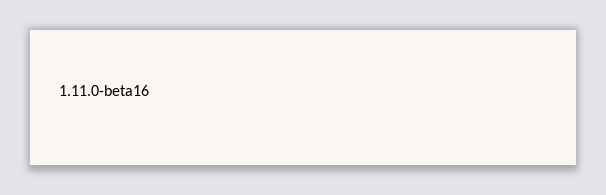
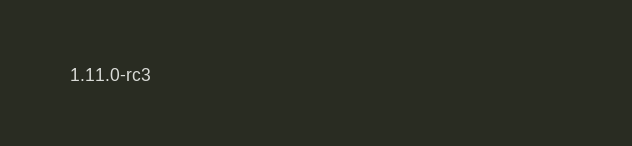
- 1.11.0-beta16
+ 1.11.0-rc3

